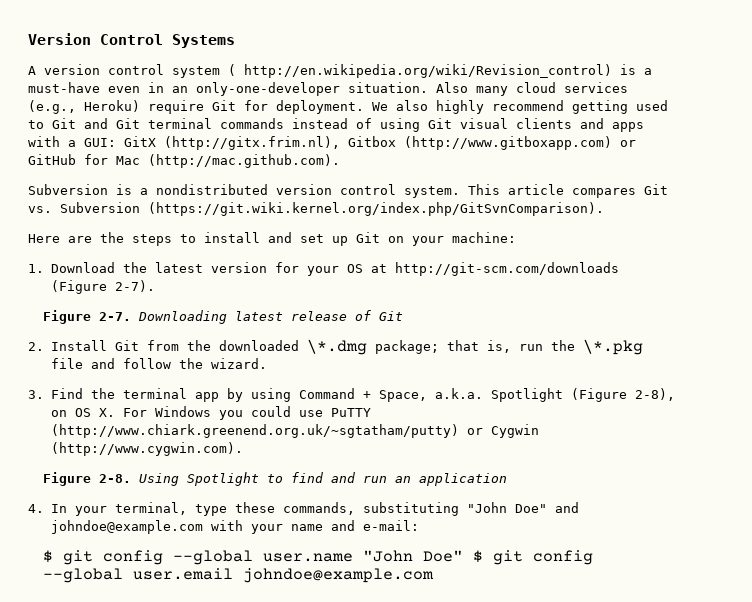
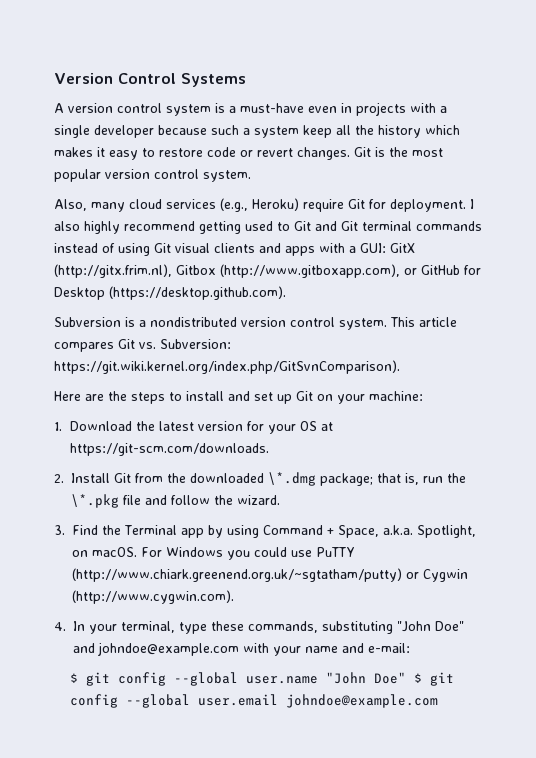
- A version control system ( http://en.wikipedia.org/wiki/Revision_control) is a must-have even in an only-one-developer situation. Also many cloud services (e.g., Heroku) require Git for deployment.
+ A version control system is a must-have even in projects with a single developer because such a system keep all the history which makes it easy to restore code or revert changes. Git is the most popular version control system.
+ Also, many cloud services (e.g., Heroku) require Git for deployment.
- We also highly recommend getting used to Git and Git terminal commands instead of using Git visual clients and apps with a GUI: GitX (http://gitx.frim.nl), Gitbox (http://www.gitboxapp.com) or GitHub for Mac (http://mac.github.com).
+ I also highly recommend getting used to Git and Git terminal commands instead of using Git visual clients and apps with a GUI: GitX (http://gitx.frim.nl), Gitbox (http://www.gitboxapp.com), or GitHub for Desktop (https://desktop.github.com).
- This article compares Git vs. Subversion (https://git.wiki.kernel.org/index.php/GitSvnComparison).
+ This article compares Git vs. Subversion: https://git.wiki.kernel.org/index.php/GitSvnComparison).
- 1. Download the latest version for your OS at http://git-scm.com/downloads (Figure 2-7).
- Figure 2-7. Downloading latest release of Git
+ 1. Download the latest version for your OS at https://git-scm.com/downloads.
- 3. Find the terminal app by using Command + Space, a.k.a. Spotlight (Figure 2-8), on OS X. For Windows you could use PuTTY (http://www.chiark.greenend.org.uk/~sgtatham/putty) or Cygwin (http://www.cygwin.com).
+ 3. Find the Terminal app by using Command + Space, a.k.a. Spotlight, on macOS. For Windows you could use PuTTY (http://www.chiark.greenend.org.uk/~sgtatham/putty) or Cygwin (http://www.cygwin.com).
- Figure 2-8. Using Spotlight to find and run an application

